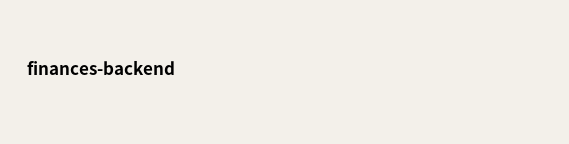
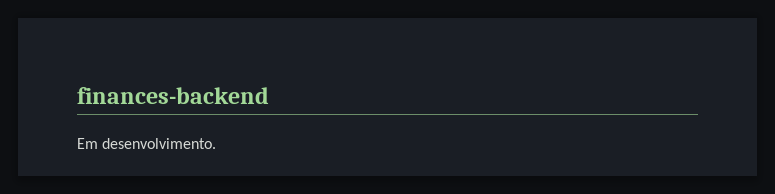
+ Em desenvolvimento.

